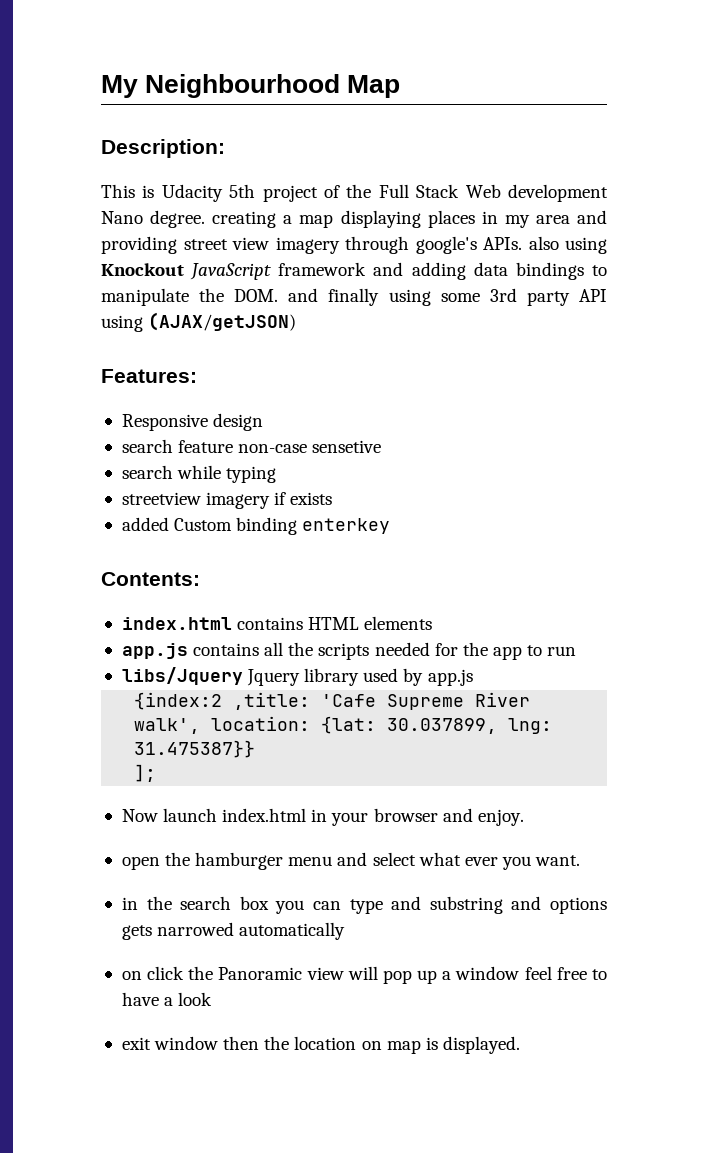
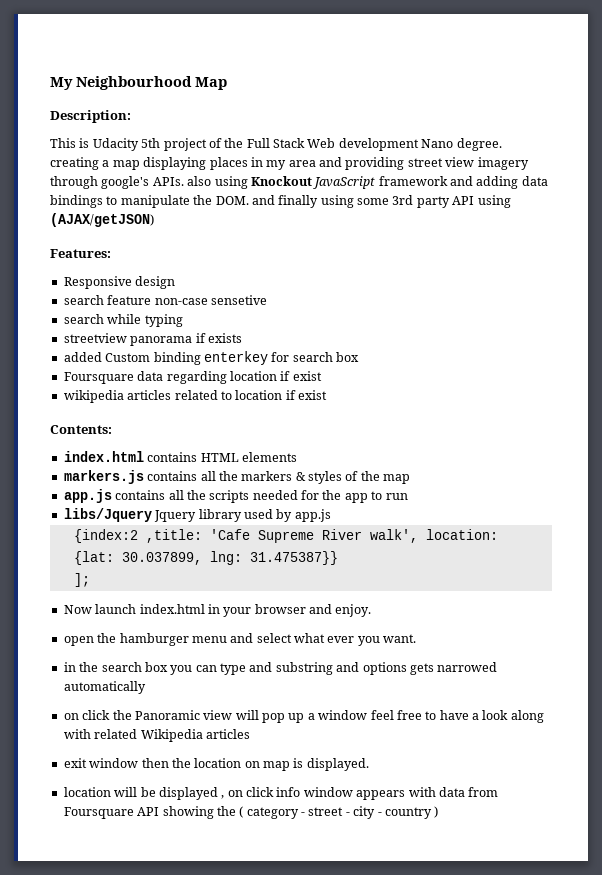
- streetview imagery if exists
+ streetview panorama if exists
- added Custom binding enterkey
+ added Custom binding enterkey for search box
+ Foursquare data regarding location if exist
+ wikipedia articles related to location if exist
+ markers.js contains all the markers & styles of the map
- on click the Panoramic view will pop up a window feel free to have a look
+ on click the Panoramic view will pop up a window feel free to have a look along with related Wikipedia articles
+ location will be displayed , on click info window appears with data from Foursquare API showing the ( category - street - city - country )

